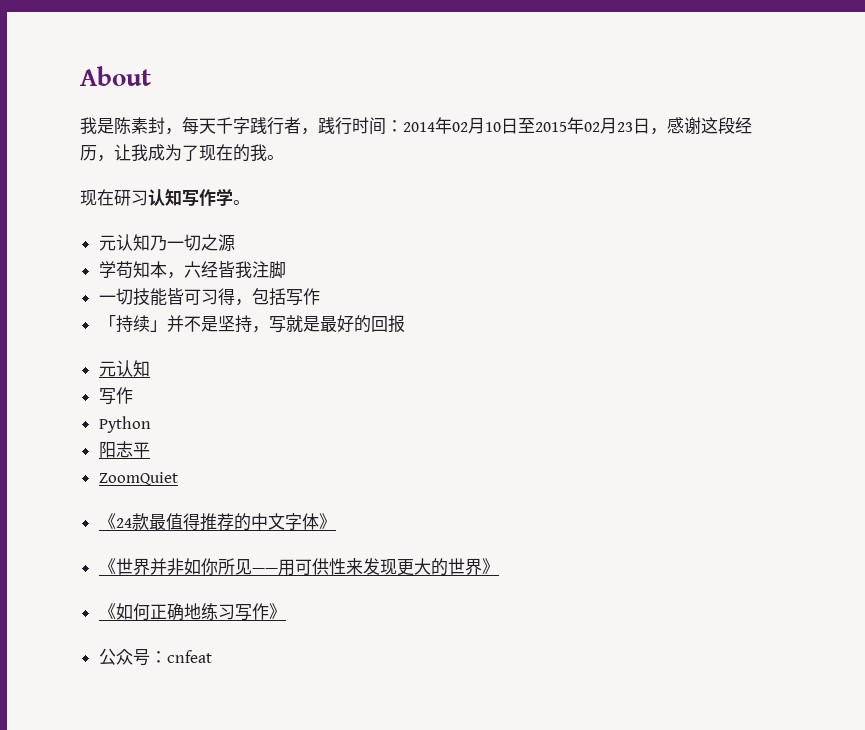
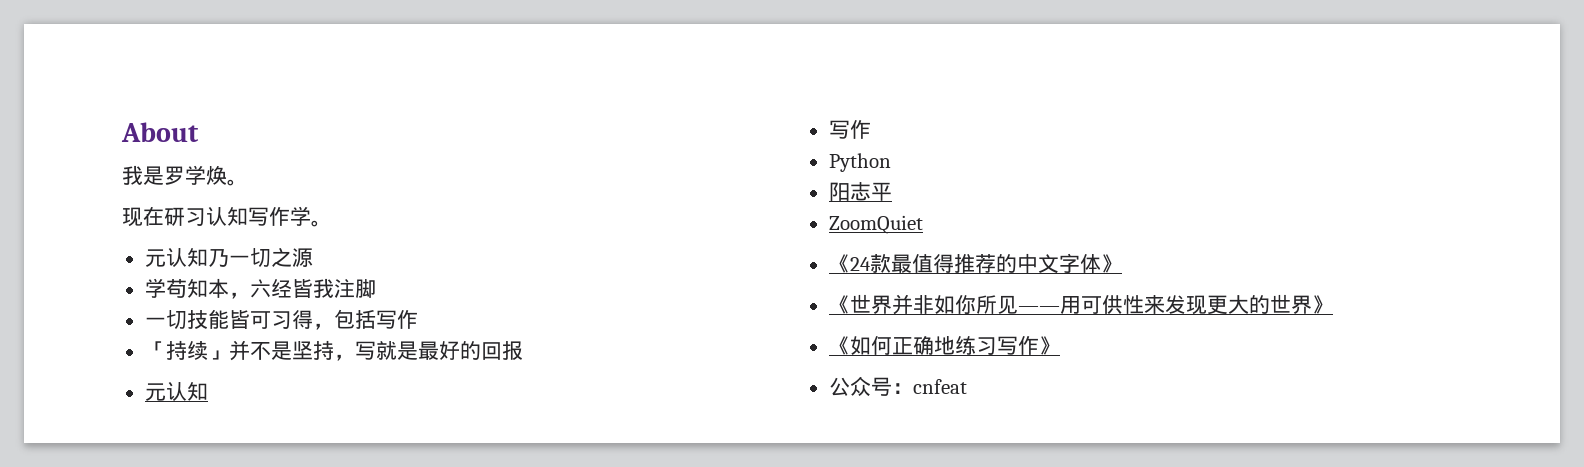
- 我是陈素封，每天千字践行者，践行时间：2014年02月10日至2015年02月23日，感谢这段经历，让我成为了现在的我。
+ 我是罗学焕。

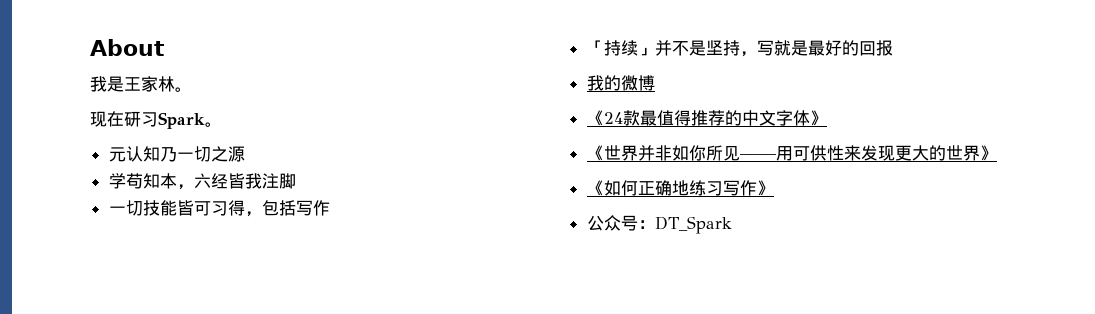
- 我是罗学焕。
+ 我是王家林。
- 现在研习认知写作学。
+ 现在研习Spark。
  「持续」并不是坚持，写就是最好的回报
- 元认知
- 写作
- Python
- 阳志平
- ZoomQuiet
+ 我的微博
- 公众号：cnfeat
+ 公众号：DT_Spark

